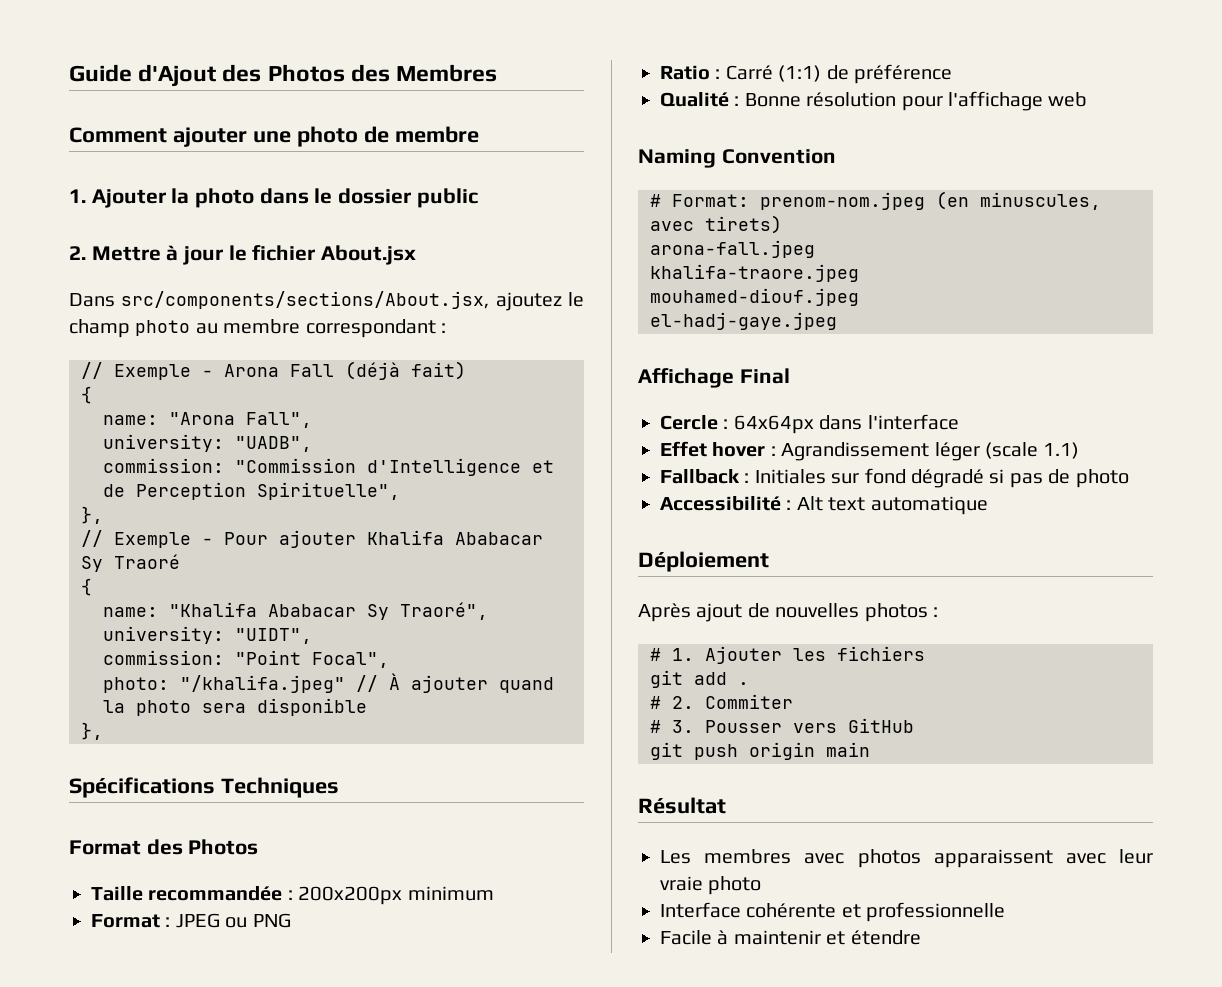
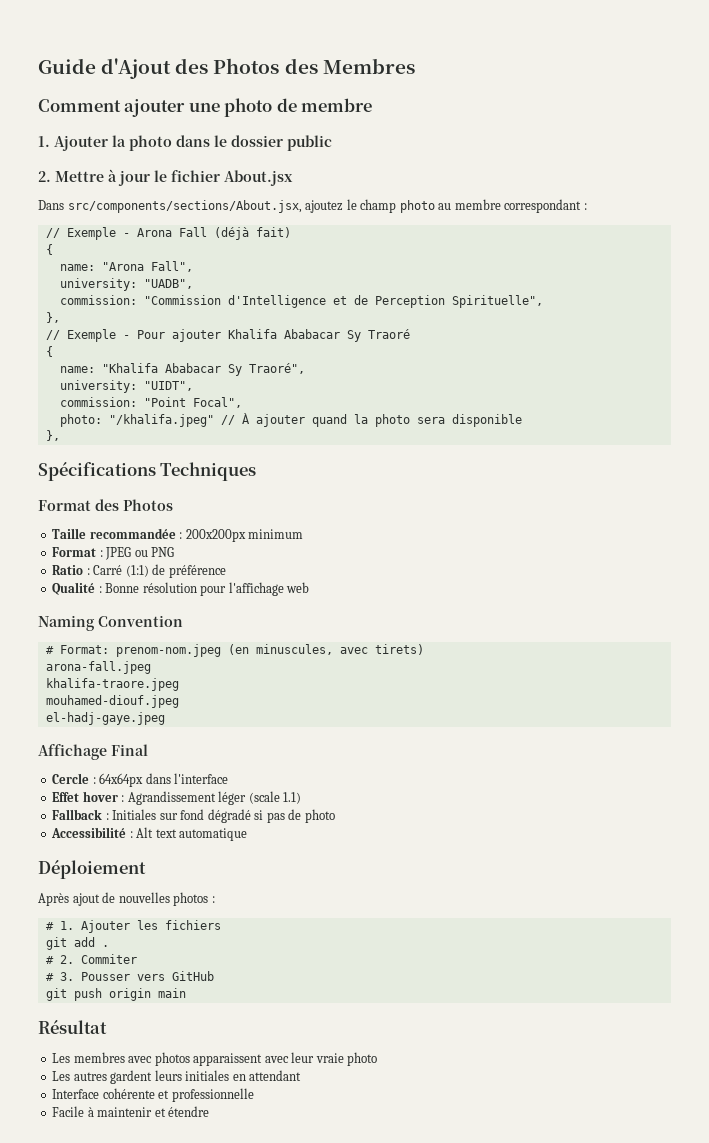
+ Les autres gardent leurs initiales en attendant

